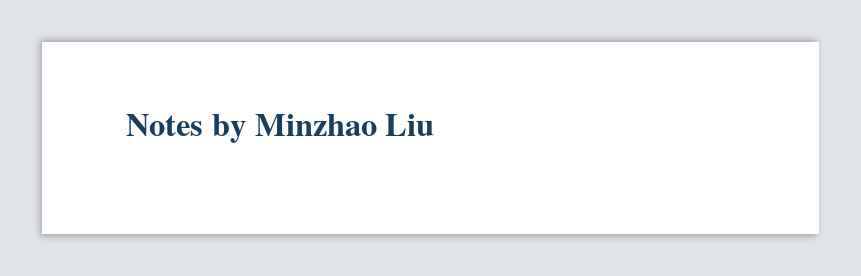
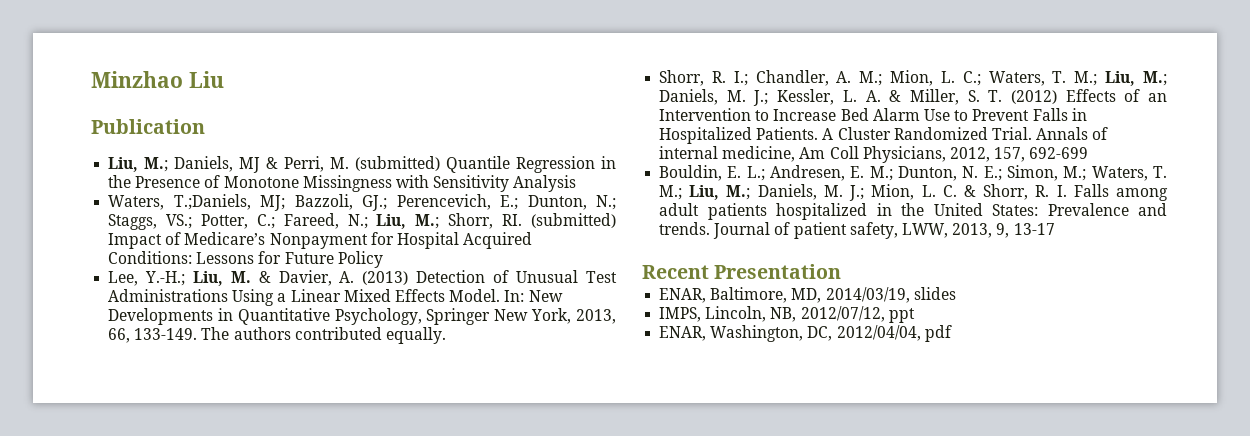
- Notes by Minzhao Liu
+ Minzhao Liu
+ Publication
+ Liu, M.; Daniels, MJ & Perri, M. (submitted) Quantile Regression in the Presence of Monotone Missingness with Sensitivity Analysis
+ Waters, T.;Daniels, MJ; Bazzoli, GJ.; Perencevich, E.; Dunton, N.; Staggs, VS.; Potter, C.; Fareed, N.; Liu, M.; Shorr, RI. (submitted) Impact of Medicare’s Nonpayment for Hospital Acquired Conditions: Lessons for Future Policy
+ Lee, Y.-H.; Liu, M. & Davier, A. (2013) Detection of Unusual Test Administrations Using a Linear Mixed Effects Model. In: New Developments in Quantitative Psychology, Springer New York, 2013, 66, 133-149. The authors contributed equally.
+ Shorr, R. I.; Chandler, A. M.; Mion, L. C.; Waters, T. M.; Liu, M.; Daniels, M. J.; Kessler, L. A. & Miller, S. T. (2012) Effects of an Intervention to Increase Bed Alarm Use to Prevent Falls in Hospitalized Patients. A Cluster Randomized Trial. Annals of internal medicine, Am Coll Physicians, 2012, 157, 692-699
+ Bouldin, E. L.; Andresen, E. M.; Dunton, N. E.; Simon, M.; Waters, T. M.; Liu, M.; Daniels, M. J.; Mion, L. C. & Shorr, R. I. Falls among adult patients hospitalized in the United States: Prevalence and trends. Journal of patient safety, LWW, 2013, 9, 13-17
+ Recent Presentation
+ ENAR, Baltimore, MD, 2014/03/19, slides
+ IMPS, Lincoln, NB, 2012/07/12, ppt
+ ENAR, Washington, DC, 2012/04/04, pdf

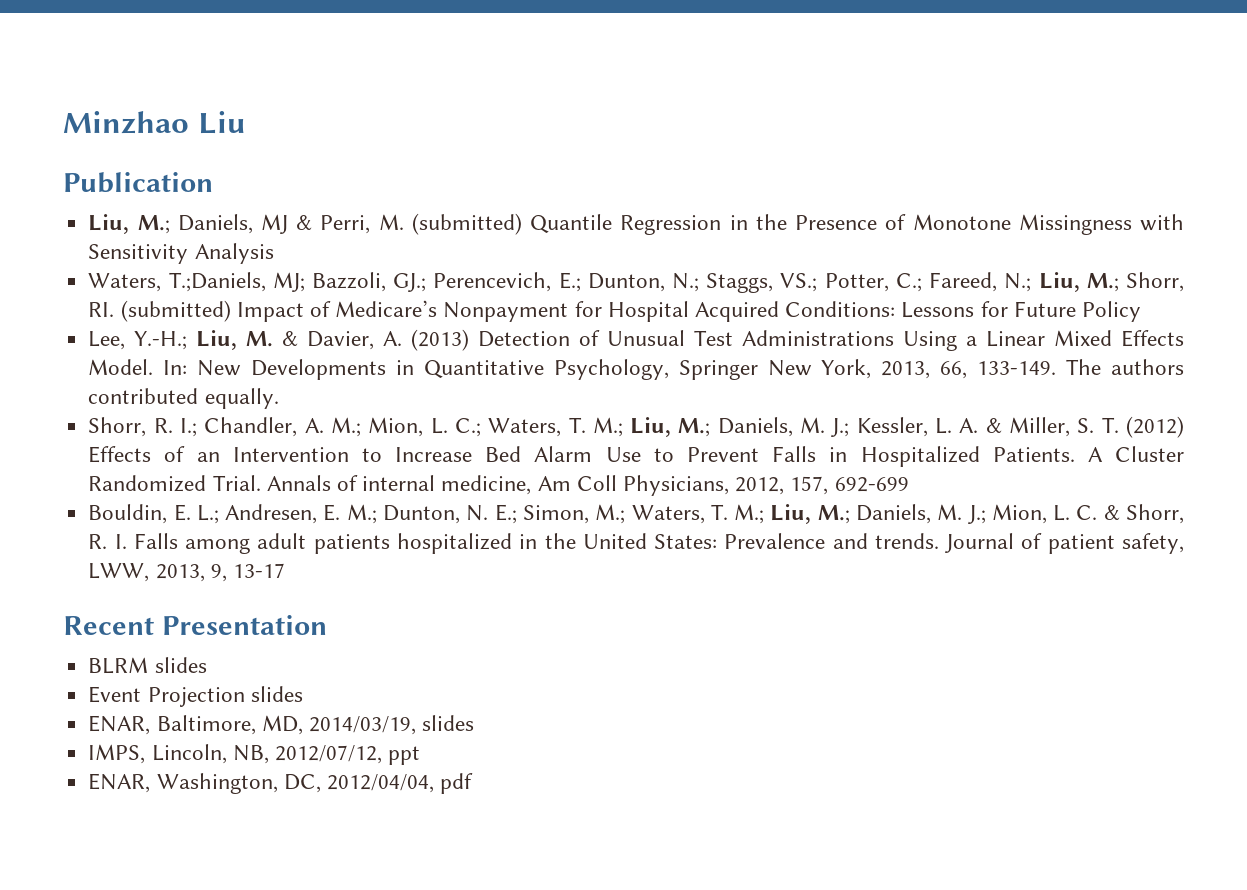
+ BLRM slides
+ Event Projection slides

